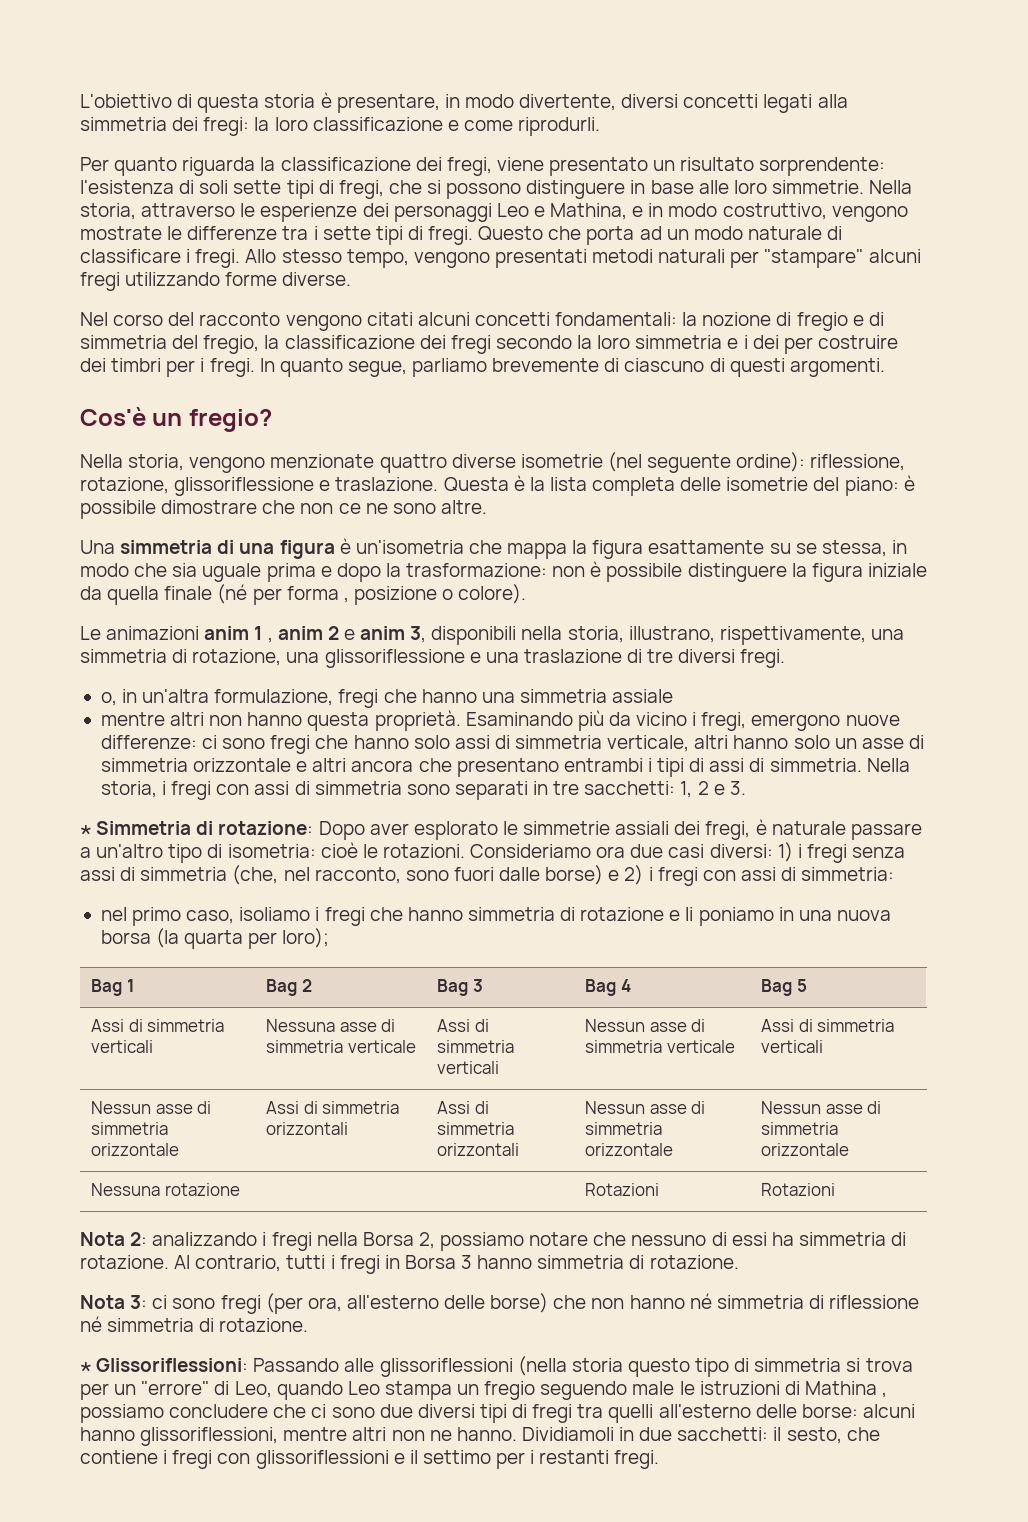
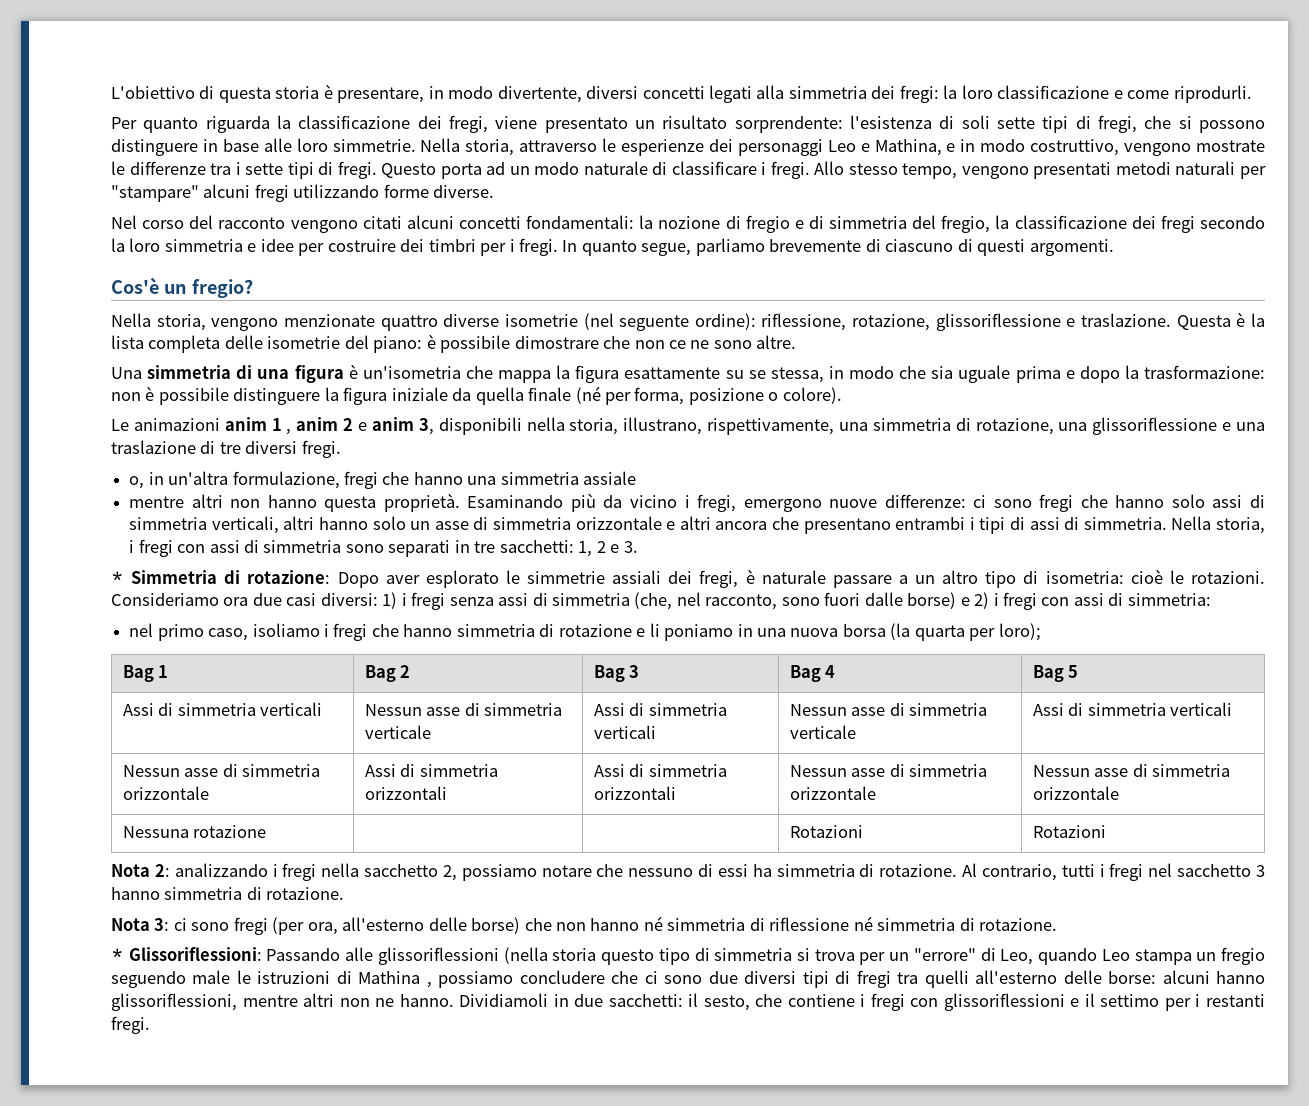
- Questo che porta ad un modo naturale di classificare i fregi.
+ Questo porta ad un modo naturale di classificare i fregi.
- Nel corso del racconto vengono citati alcuni concetti fondamentali: la nozione di fregio e di simmetria del fregio, la classificazione dei fregi secondo la loro simmetria e i dei per costruire dei timbri per i fregi.
+ Nel corso del racconto vengono citati alcuni concetti fondamentali: la nozione di fregio e di simmetria del fregio, la classificazione dei fregi secondo la loro simmetria e idee per costruire dei timbri per i fregi.
- Una simmetria di una figura è un'isometria che mappa la figura esattamente su se stessa, in modo che sia uguale prima e dopo la trasformazione: non è possibile distinguere la figura iniziale da quella finale (né per forma , posizione o colore).
+ Una simmetria di una figura è un'isometria che mappa la figura esattamente su se stessa, in modo che sia uguale prima e dopo la trasformazione: non è possibile distinguere la figura iniziale da quella finale (né per forma, posizione o colore).
- Esaminando più da vicino i fregi, emergono nuove differenze: ci sono fregi che hanno solo assi di simmetria verticale, altri hanno solo un asse di simmetria orizzontale e altri ancora che presentano entrambi i tipi di assi di simmetria.
+ Esaminando più da vicino i fregi, emergono nuove differenze: ci sono fregi che hanno solo assi di simmetria verticali, altri hanno solo un asse di simmetria orizzontale e altri ancora che presentano entrambi i tipi di assi di simmetria.
- * Simmetria di rotazione: Dopo aver esplorato le simmetrie assiali dei fregi, è naturale passare a un'altro tipo di isometria: cioè le rotazioni.
+ * Simmetria di rotazione: Dopo aver esplorato le simmetrie assiali dei fregi, è naturale passare a un altro tipo di isometria: cioè le rotazioni.
- Assi di simmetria verticali | Nessuna asse di simmetria verticale | Assi di simmetria verticali | Nessun asse di simmetria verticale | Assi di simmetria verticali
+ Assi di simmetria verticali | Nessun asse di simmetria verticale | Assi di simmetria verticali | Nessun asse di simmetria verticale | Assi di simmetria verticali
- Nota 2: analizzando i fregi nella Borsa 2, possiamo notare che nessuno di essi ha simmetria di rotazione.
+ Nota 2: analizzando i fregi nella sacchetto 2, possiamo notare che nessuno di essi ha simmetria di rotazione.
- Al contrario, tutti i fregi in Borsa 3 hanno simmetria di rotazione.
+ Al contrario, tutti i fregi nel sacchetto 3 hanno simmetria di rotazione.

